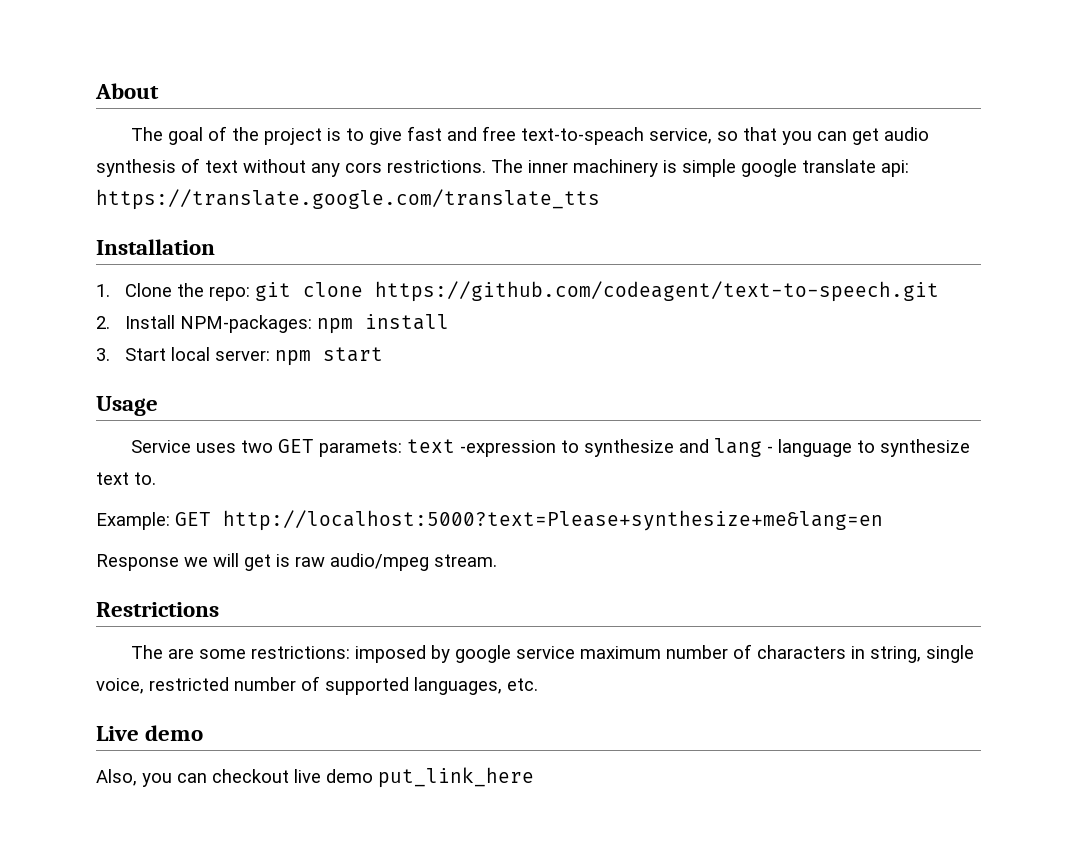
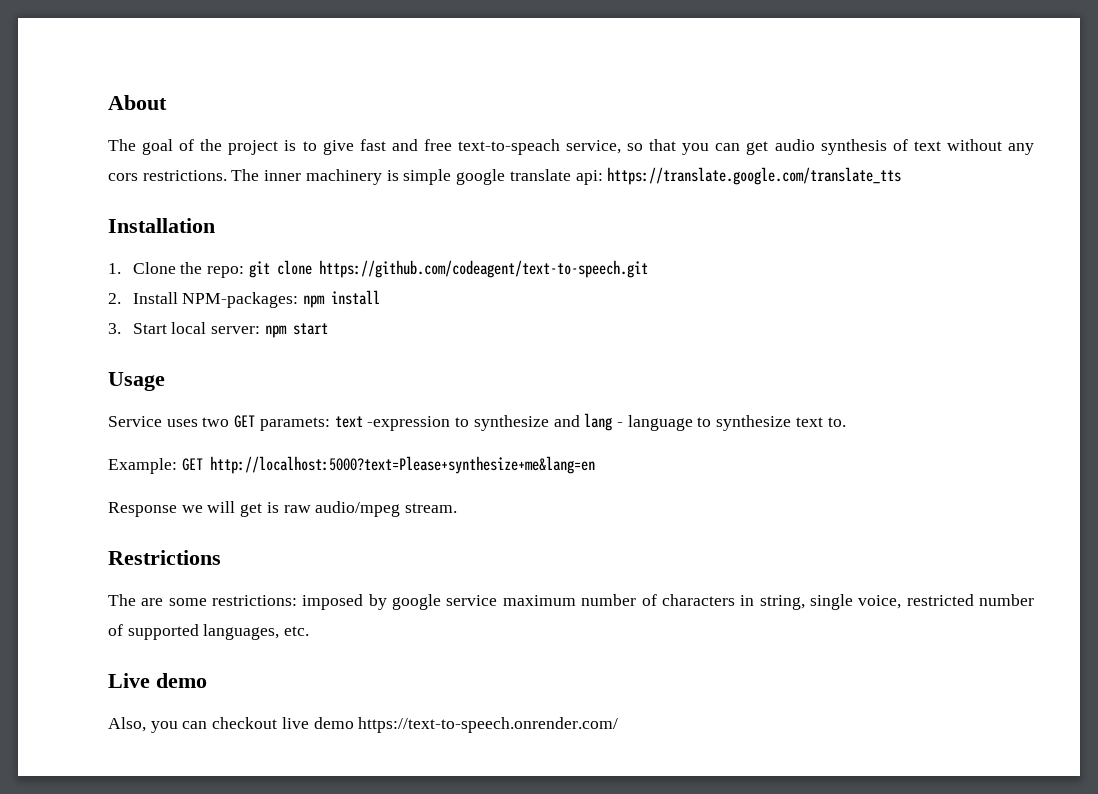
- Also, you can checkout live demo put_link_here
+ Also, you can checkout live demo https://text-to-speech.onrender.com/

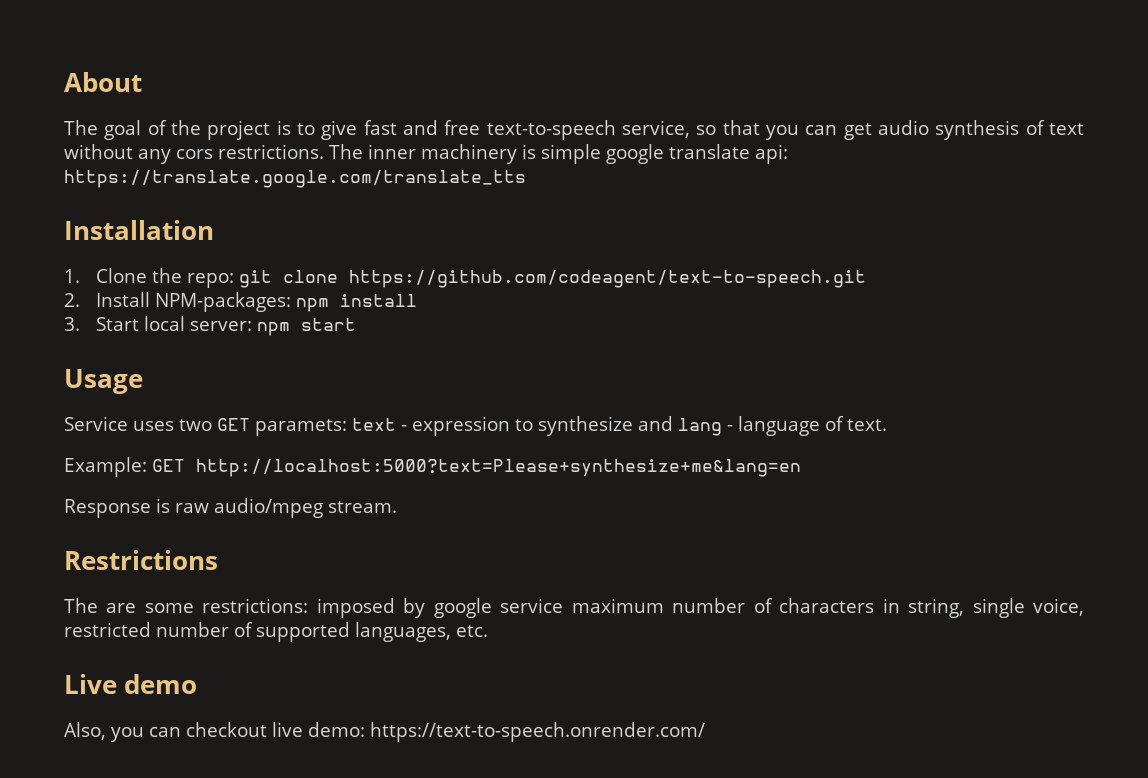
- The goal of the project is to give fast and free text-to-speach service, so that you can get audio synthesis of text without any cors restrictions.
+ The goal of the project is to give fast and free text-to-speech service, so that you can get audio synthesis of text without any cors restrictions.
- Service uses two GET paramets: text -expression to synthesize and lang - language to synthesize text to.
+ Service uses two GET paramets: text - expression to synthesize and lang - language of text.
- Response we will get is raw audio/mpeg stream.
+ Response is raw audio/mpeg stream.
- Also, you can checkout live demo https://text-to-speech.onrender.com/
+ Also, you can checkout live demo: https://text-to-speech.onrender.com/

